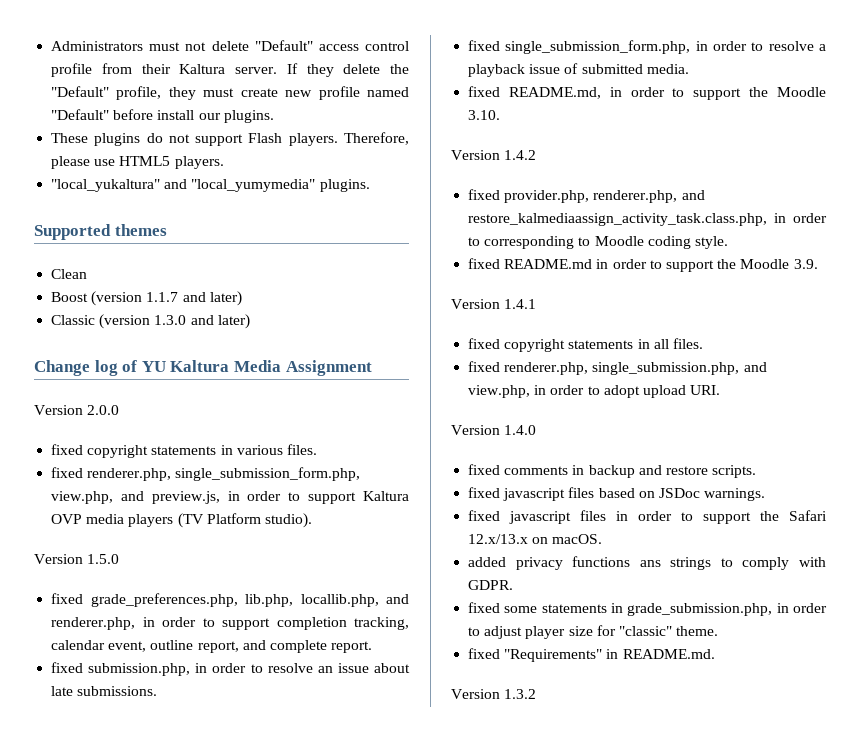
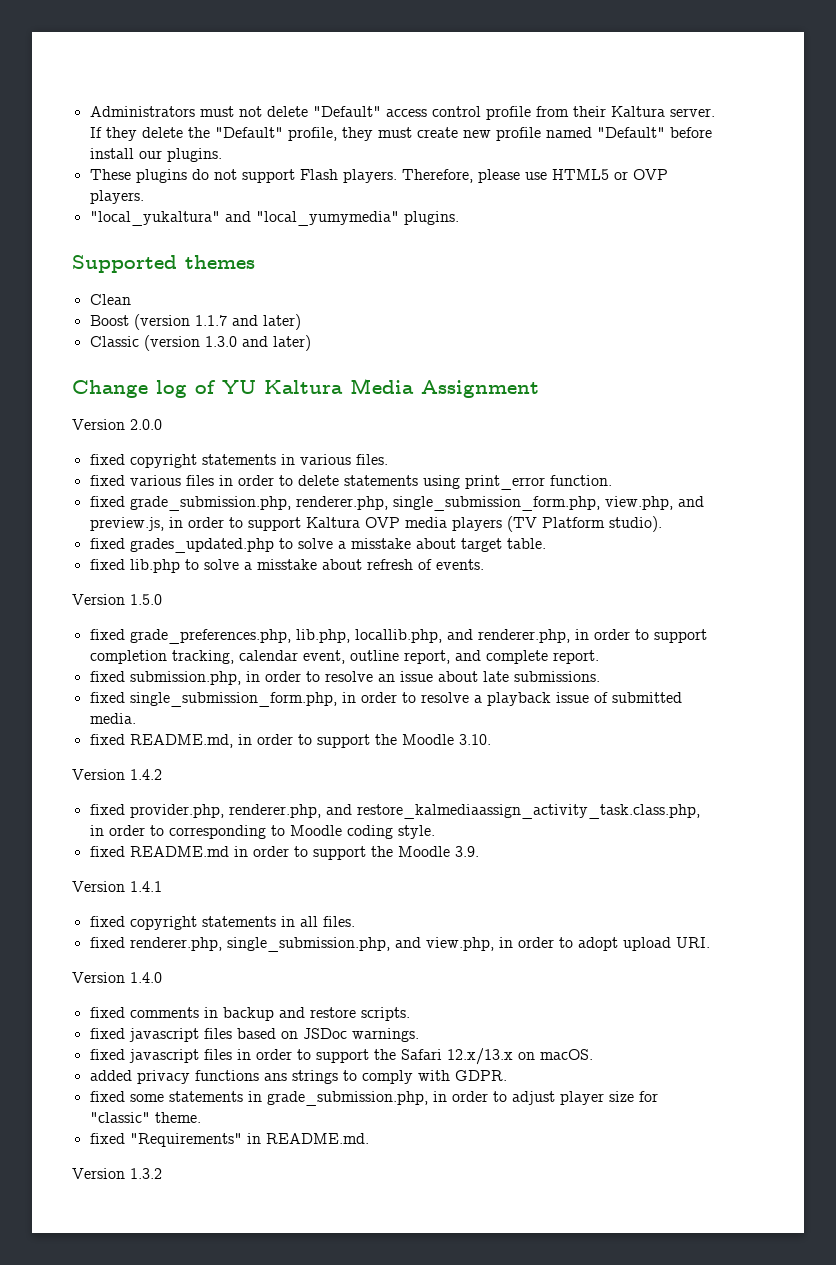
- Therefore, please use HTML5 players.
+ Therefore, please use HTML5 or OVP players.
- fixed renderer.php, single_submission_form.php, view.php, and preview.js, in order to support Kaltura OVP media players (TV Platform studio).
+ fixed various files in order to delete statements using print_error function.
+ fixed grade_submission.php, renderer.php, single_submission_form.php, view.php, and preview.js, in order to support Kaltura OVP media players (TV Platform studio).
+ fixed grades_updated.php to solve a misstake about target table.
+ fixed lib.php to solve a misstake about refresh of events.

